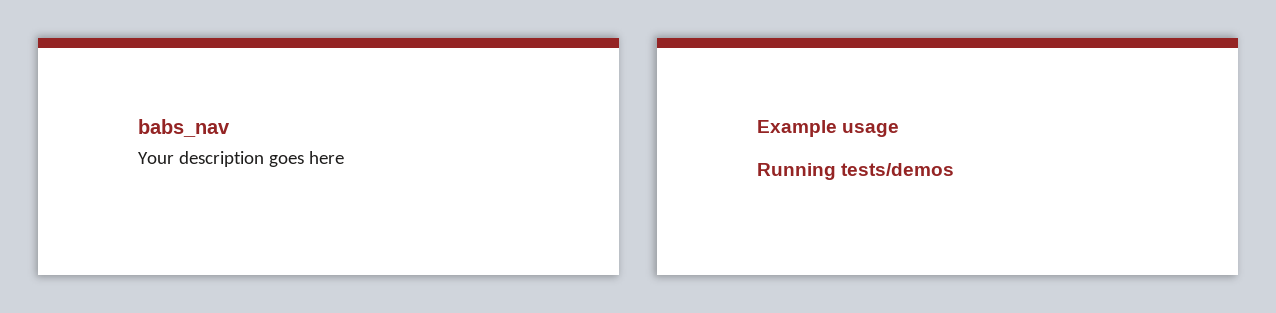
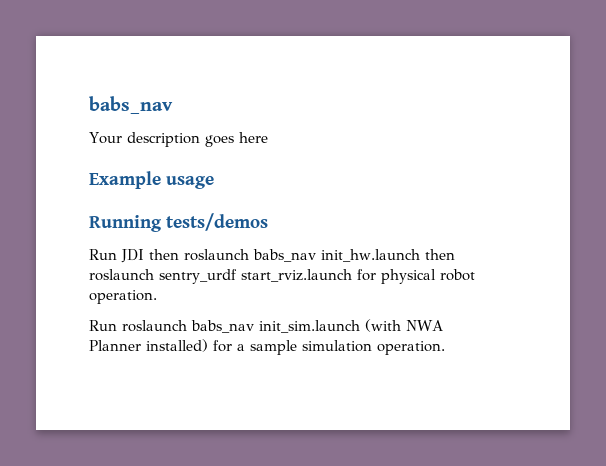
+ Run JDI then roslaunch babs_nav init_hw.launch then roslaunch sentry_urdf start_rviz.launch for physical robot operation.
+ Run roslaunch babs_nav init_sim.launch (with NWA Planner installed) for a sample simulation operation.

